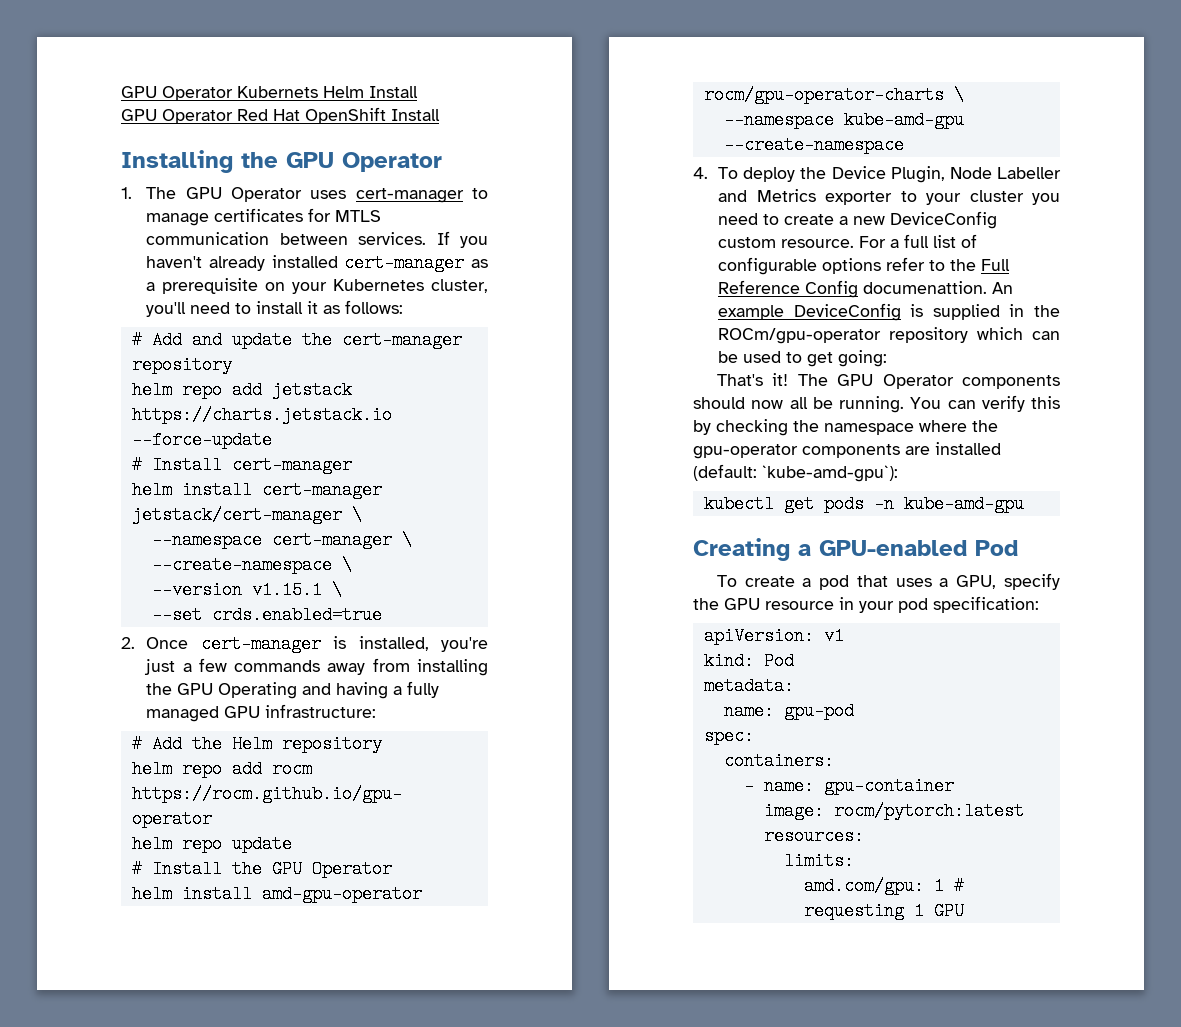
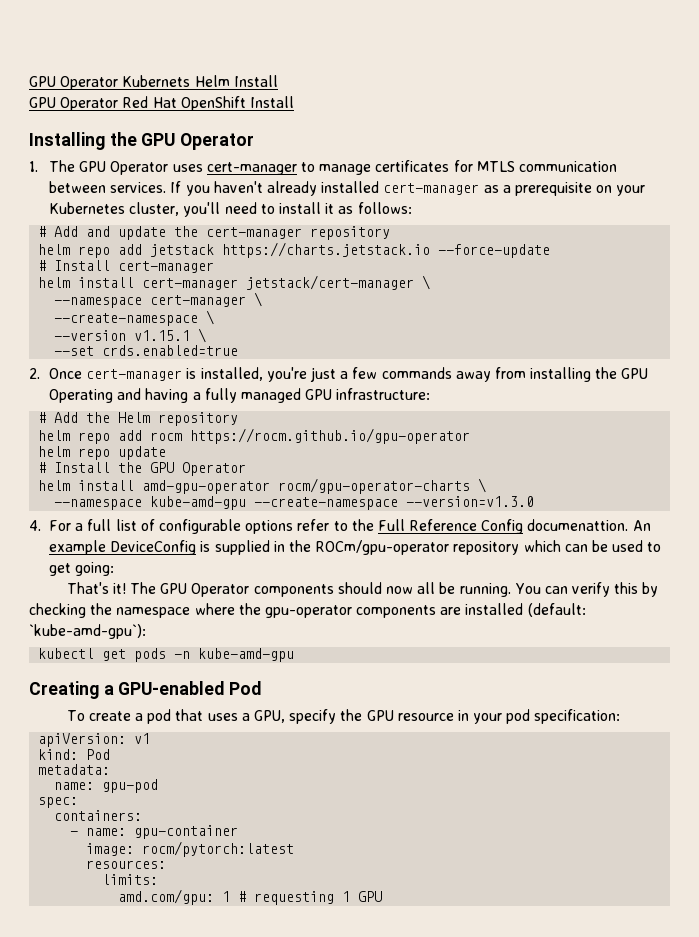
- --namespace kube-amd-gpu --create-namespace
+ --namespace kube-amd-gpu --create-namespace --version=v1.3.0
- 4. To deploy the Device Plugin, Node Labeller and Metrics exporter to your cluster you need to create a new DeviceConfig custom resource. For a full list of configurable options refer to the Full Reference Config documenattion.
+ 4. For a full list of configurable options refer to the Full Reference Config documenattion.

